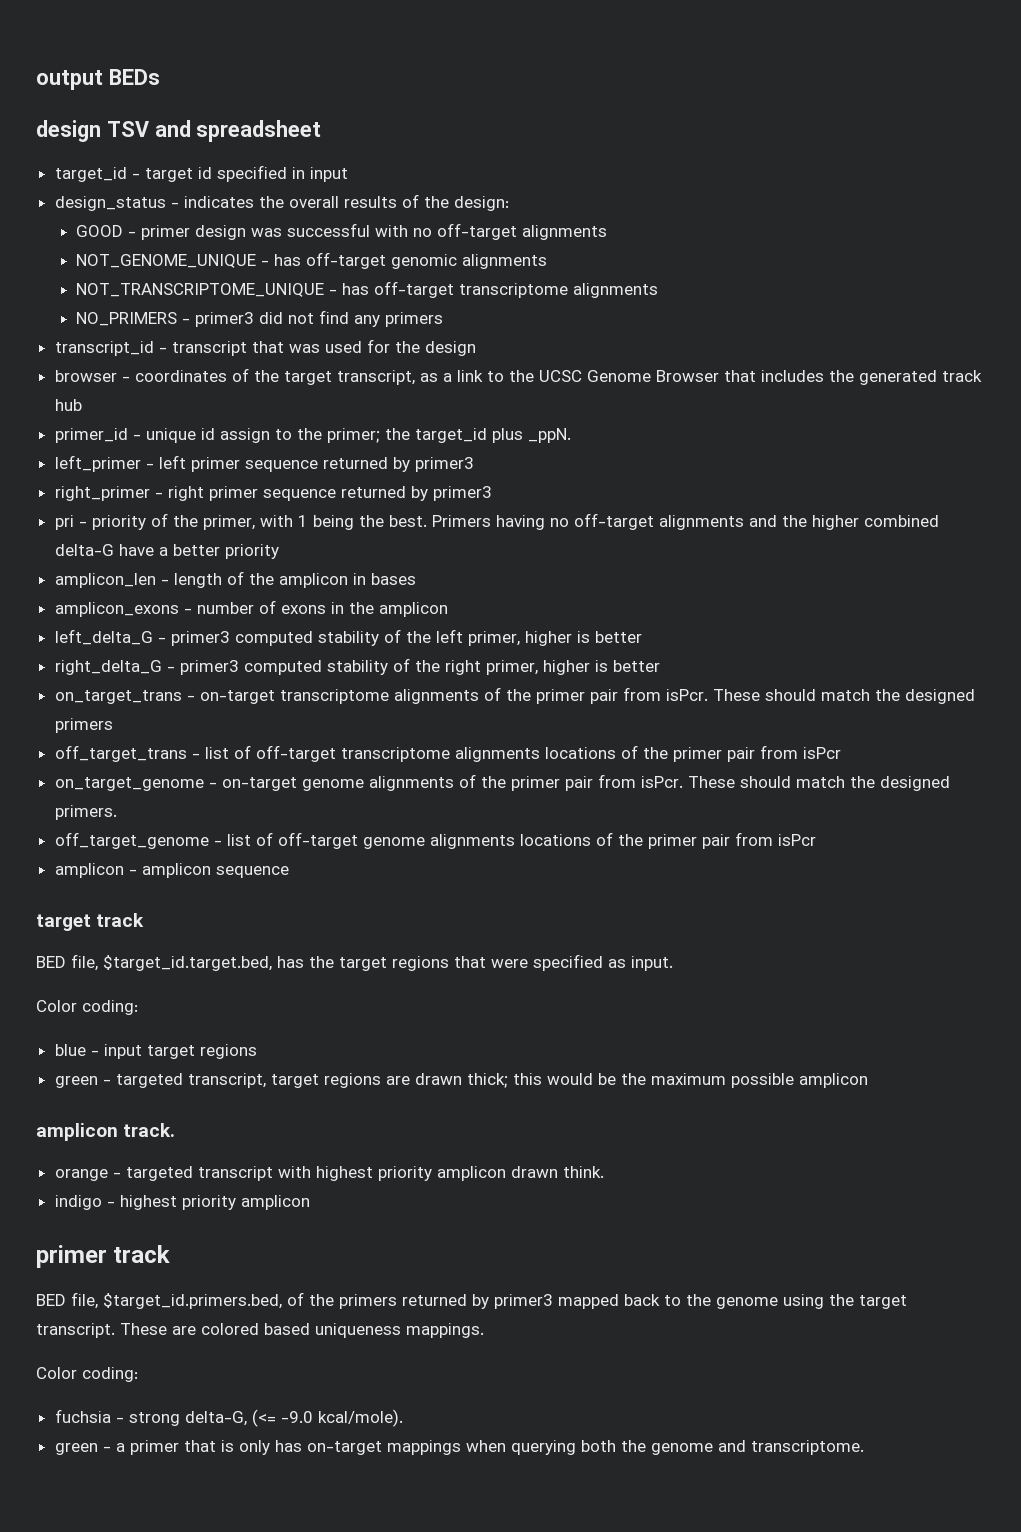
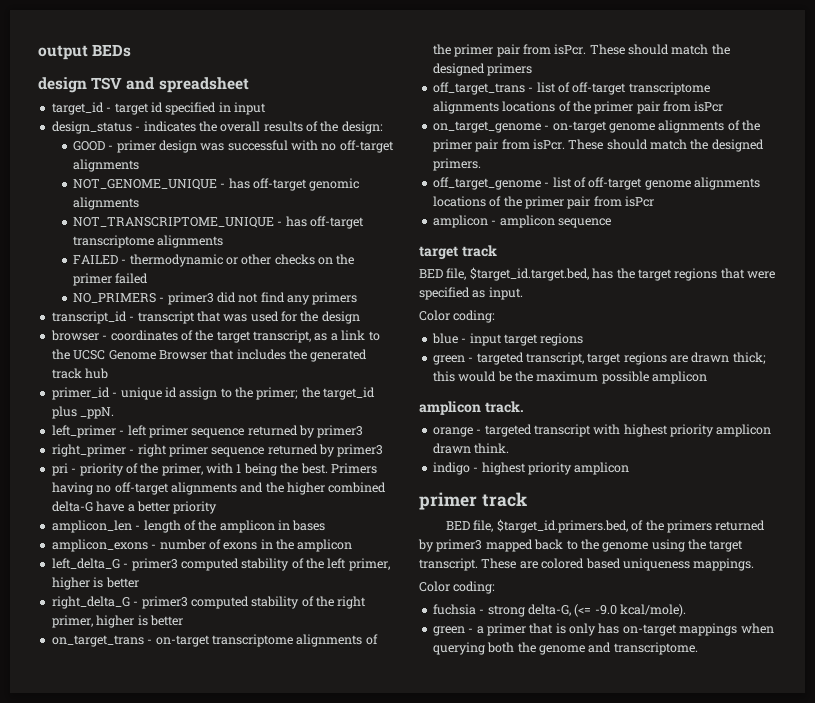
+ FAILED - thermodynamic or other checks on the primer failed

